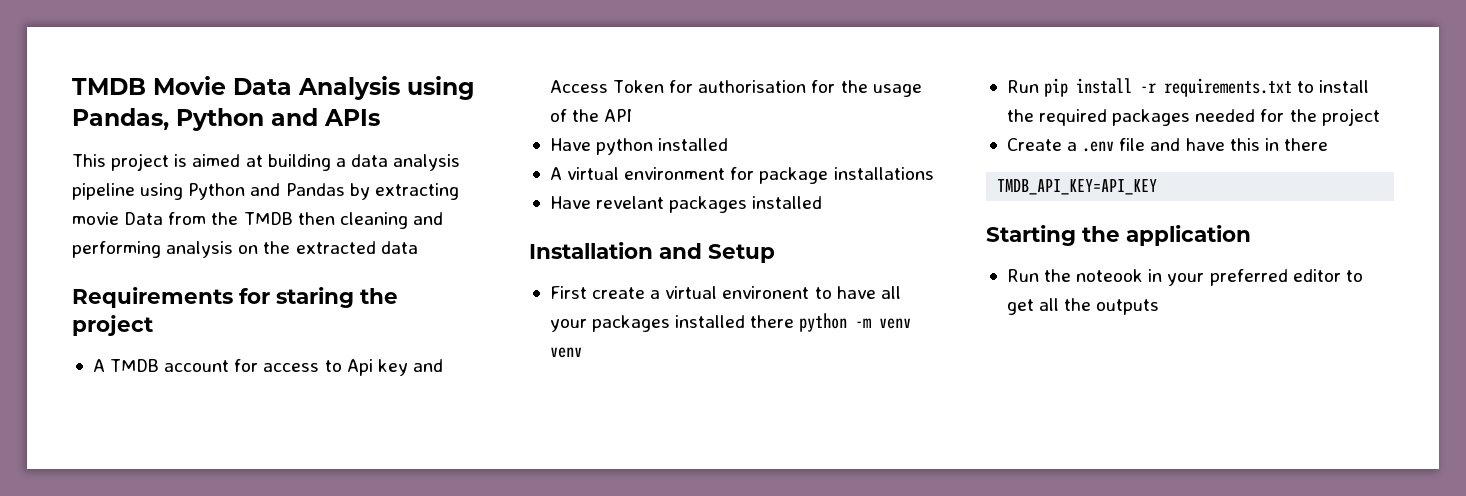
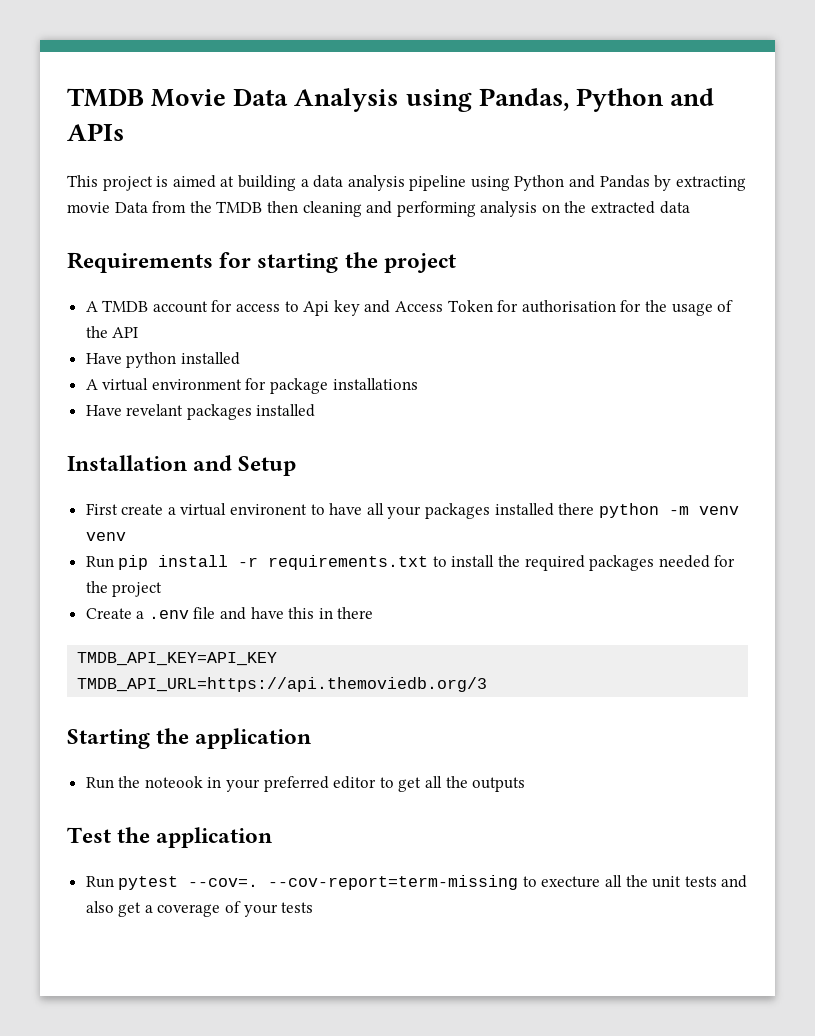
- Requirements for staring the project
+ Requirements for starting the project
+ TMDB_API_URL=https://api.themoviedb.org/3
+ Test the application
+ Run pytest --cov=. --cov-report=term-missing to execture all the unit tests and also get a coverage of your tests

